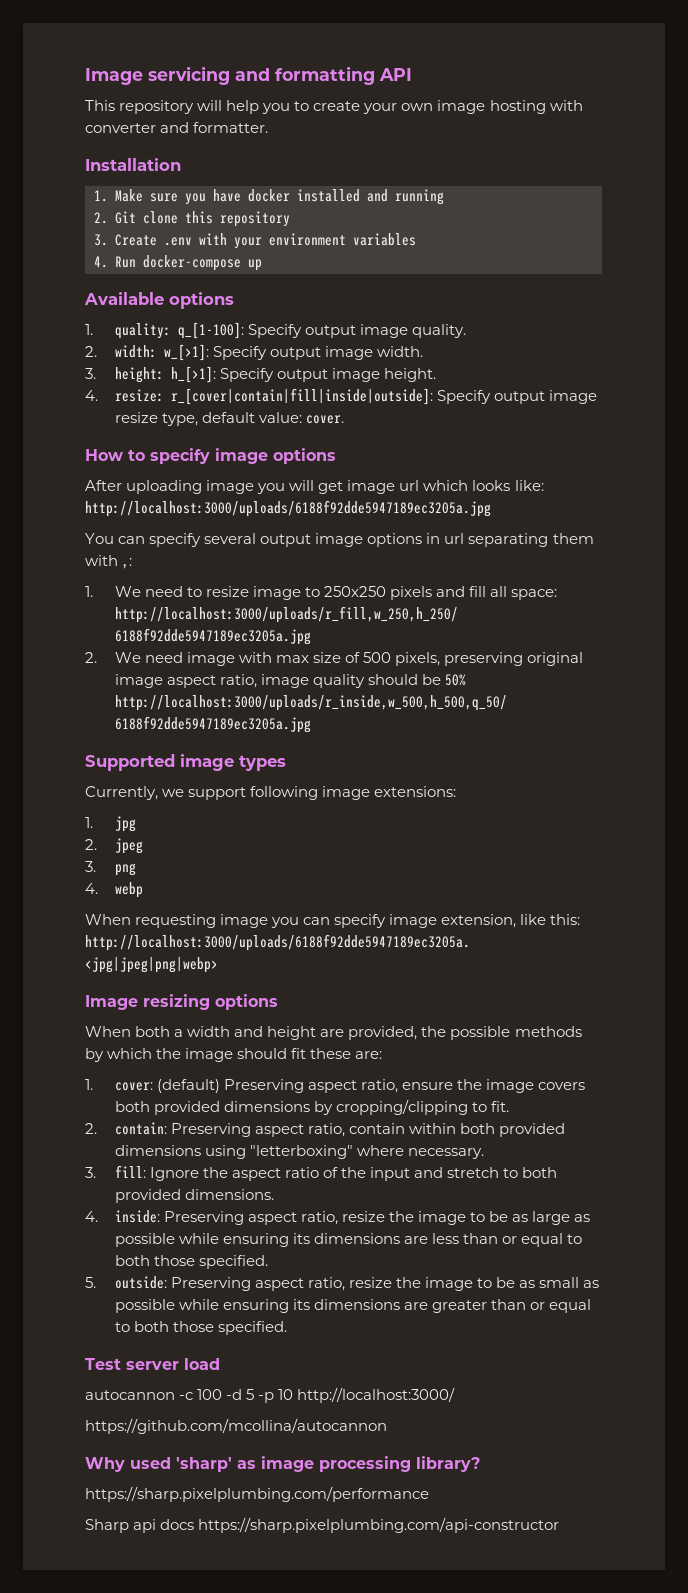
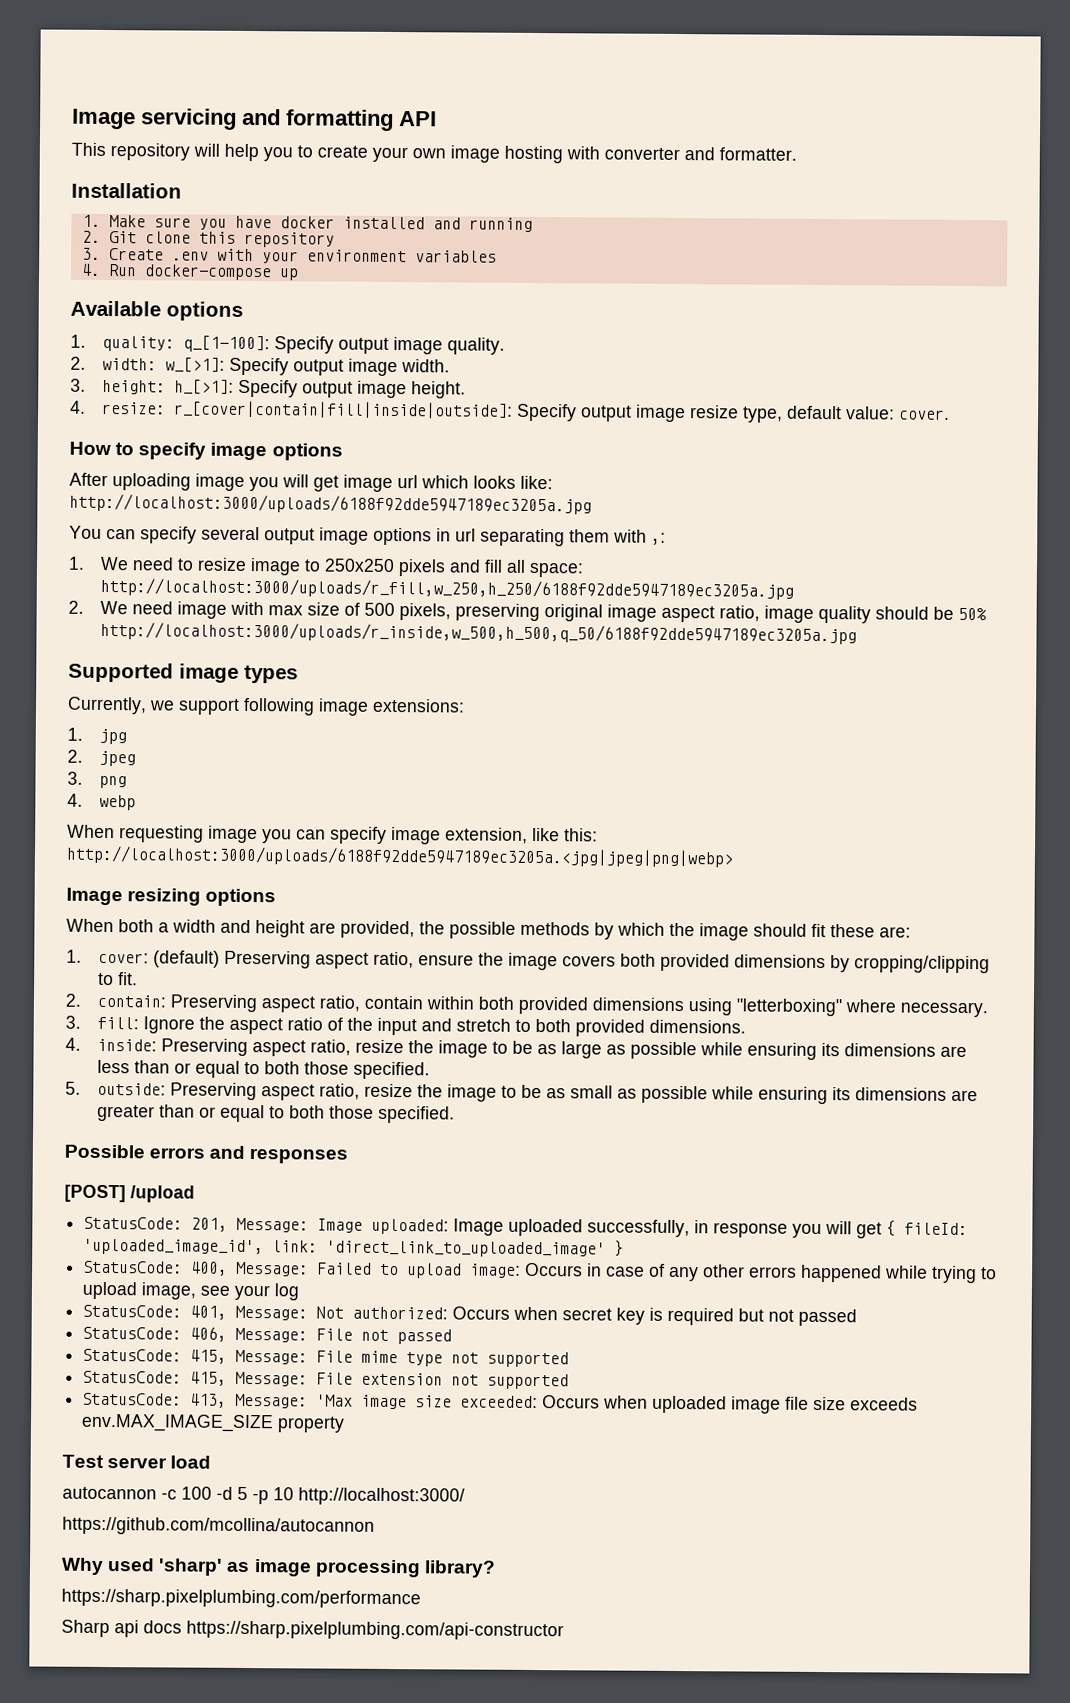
+ Possible errors and responses
+ [POST] /upload
+ StatusCode: 201, Message: Image uploaded: Image uploaded successfully, in response you will get { fileId: 'uploaded_image_id', link: 'direct_link_to_uploaded_image' }
+ StatusCode: 400, Message: Failed to upload image: Occurs in case of any other errors happened while trying to upload image, see your log
+ StatusCode: 401, Message: Not authorized: Occurs when secret key is required but not passed
+ StatusCode: 406, Message: File not passed
+ StatusCode: 415, Message: File mime type not supported
+ StatusCode: 415, Message: File extension not supported
+ StatusCode: 413, Message: 'Max image size exceeded: Occurs when uploaded image file size exceeds env.MAX_IMAGE_SIZE property

